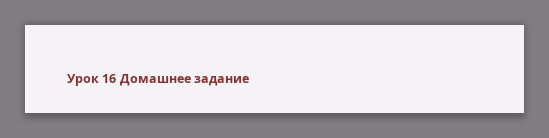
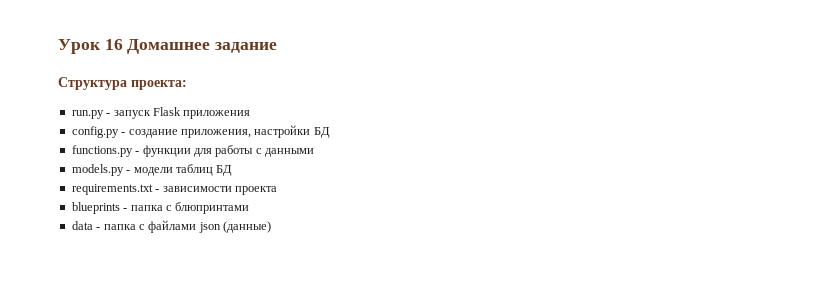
+ Структура проекта:
+ run.py - запуск Flask приложения
+ config.py - создание приложения, настройки БД
+ functions.py - функции для работы с данными
+ models.py - модели таблиц БД
+ requirements.txt - зависимости проекта
+ blueprints - папка с блюпринтами
+ data - папка с файлами json (данные)

